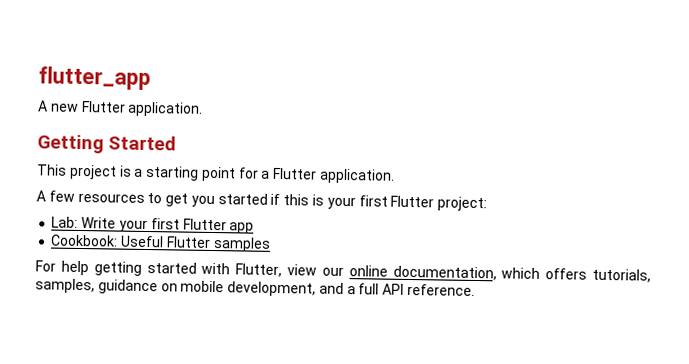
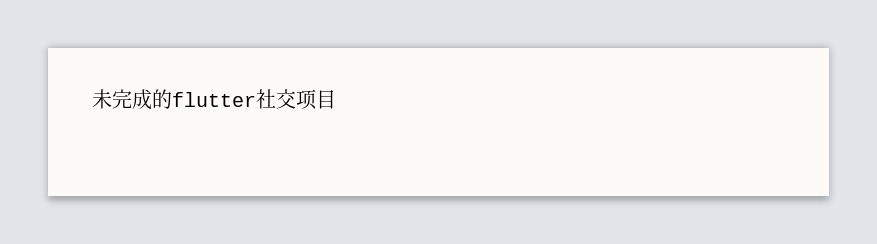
- flutter_app
- A new Flutter application.
- Getting Started
- This project is a starting point for a Flutter application.
- A few resources to get you started if this is your first Flutter project:
- Lab: Write your first Flutter app
- Cookbook: Useful Flutter samples
- For help getting started with Flutter, view our online documentation, which offers tutorials, samples, guidance on mobile development, and a full API reference.
+ 未完成的flutter社交项目

